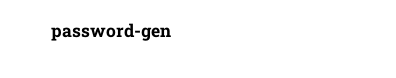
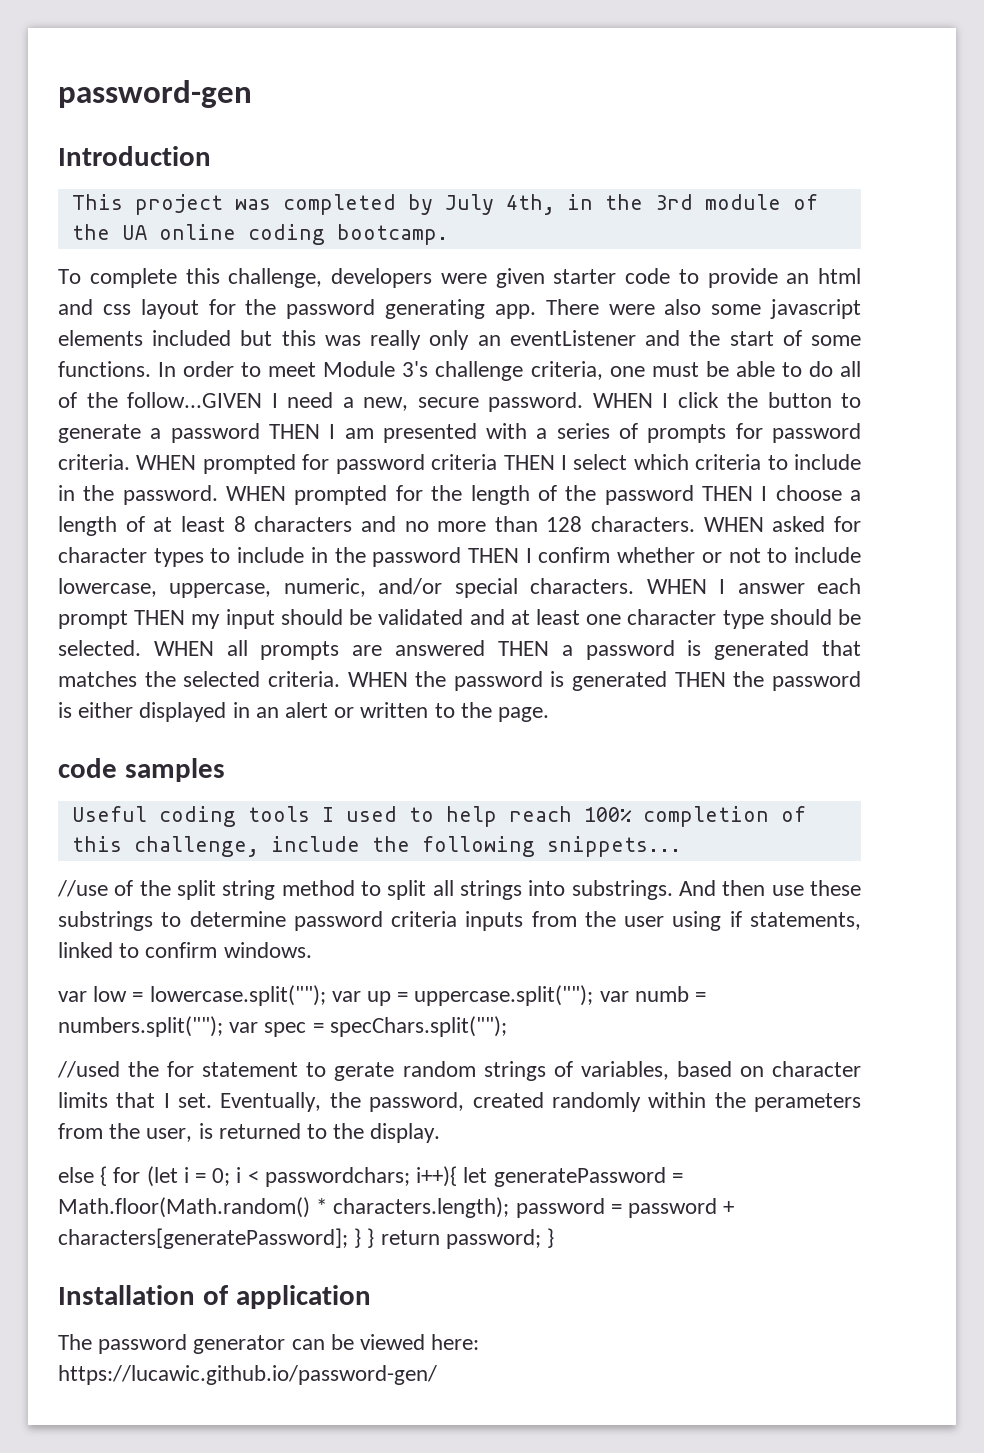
+ Introduction
+ This project was completed by July 4th, in the 3rd module of the UA online coding bootcamp.
+ To complete this challenge, developers were given starter code to provide an html and css layout for the password generating app. There were also some javascript elements included but this was really only an eventListener and the start of some functions. In order to meet Module 3's challenge criteria, one must be able to do all of the follow...GIVEN I need a new, secure password. WHEN I click the button to generate a password THEN I am presented with a series of prompts for password criteria. WHEN prompted for password criteria THEN I select which criteria to include in the password. WHEN prompted for the length of the password THEN I choose a length of at least 8 characters and no more than 128 characters. WHEN asked for character types to include in the password THEN I confirm whether or not to include lowercase, uppercase, numeric, and/or special characters. WHEN I answer each prompt THEN my input should be validated and at least one character type should be selected. WHEN all prompts are answered THEN a password is generated that matches the selected criteria. WHEN the password is generated THEN the password is either displayed in an alert or written to the page.
+ code samples
+ Useful coding tools I used to help reach 100% completion of this challenge, include the following snippets...
+ //use of the split string method to split all strings into substrings. And then use these substrings to determine password criteria inputs from the user using if statements, linked to confirm windows.
+ var low = lowercase.split(""); var up = uppercase.split(""); var numb = numbers.split(""); var spec = specChars.split("");
+ //used the for statement to gerate random strings of variables, based on character limits that I set. Eventually, the password, created randomly within the perameters from the user, is returned to the display.
+ else { for (let i = 0; i < passwordchars; i++){ let generatePassword = Math.floor(Math.random() * characters.length); password = password + characters[generatePassword]; } } return password; }
+ Installation of application
+ The password generator can be viewed here: https://lucawic.github.io/password-gen/

